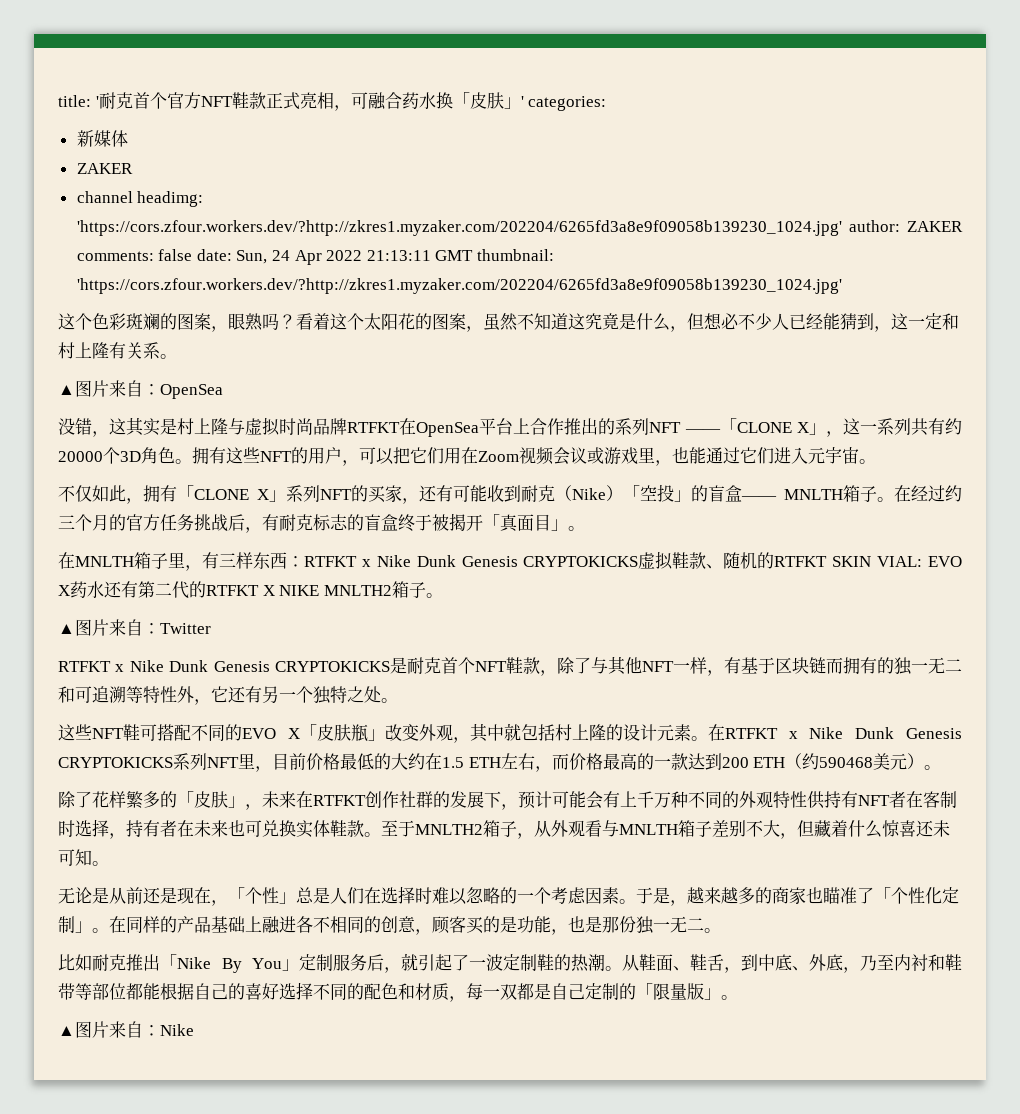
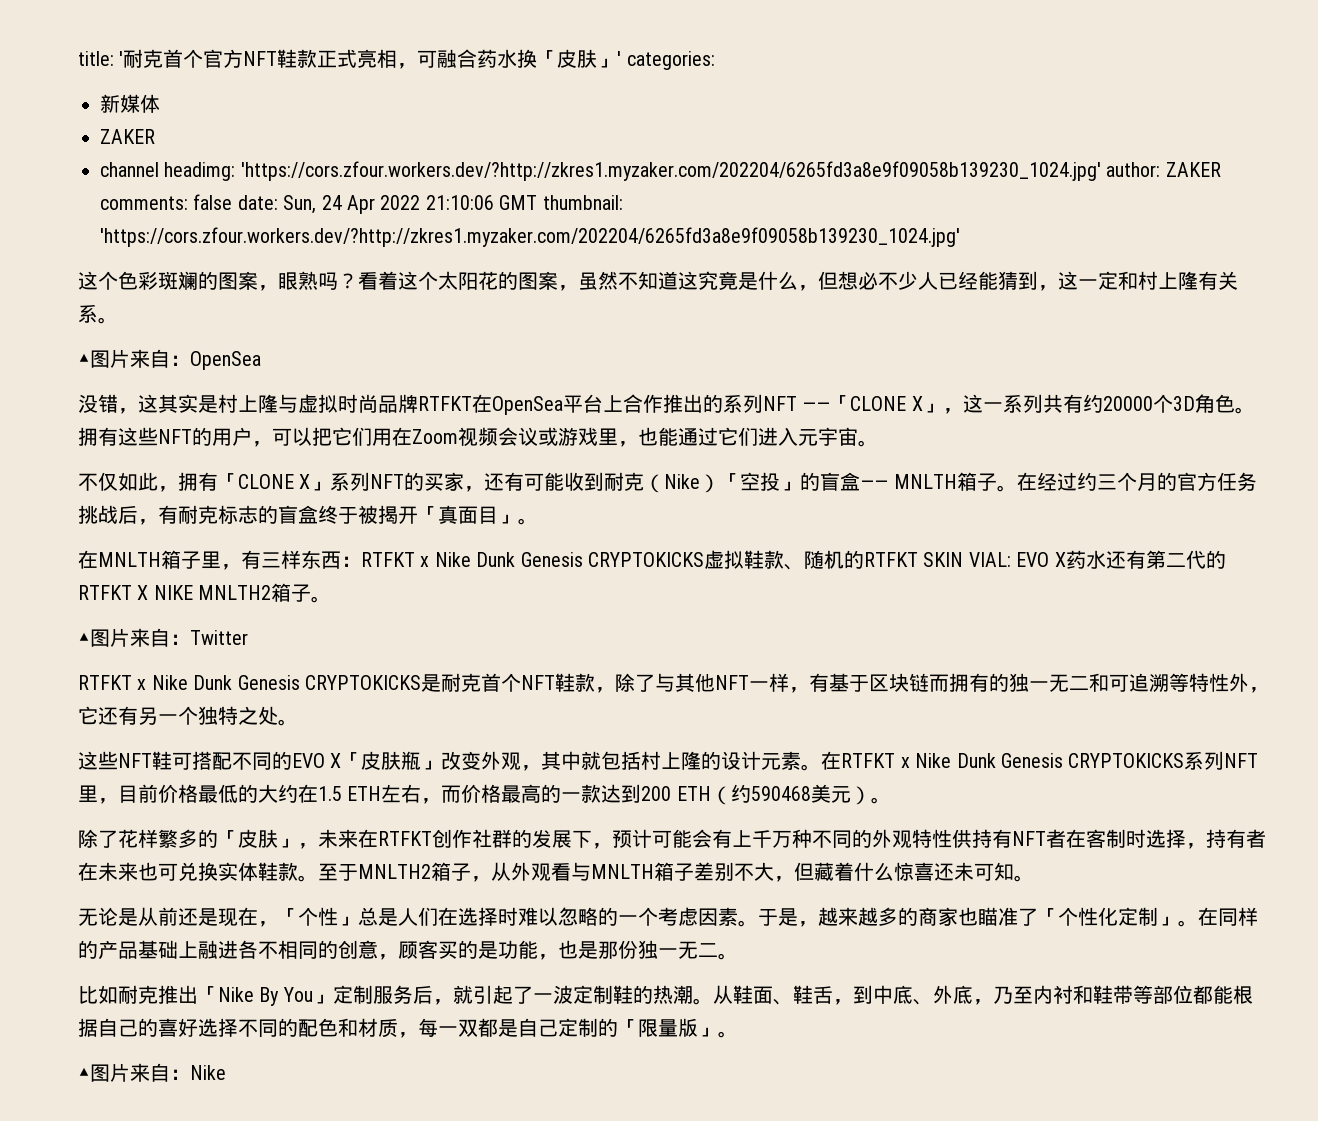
- channel headimg: 'https://cors.zfour.workers.dev/?http://zkres1.myzaker.com/202204/6265fd3a8e9f09058b139230_1024.jpg' author: ZAKER comments: false date: Sun, 24 Apr 2022 21:13:11 GMT thumbnail: 'https://cors.zfour.workers.dev/?http://zkres1.myzaker.com/202204/6265fd3a8e9f09058b139230_1024.jpg'
+ channel headimg: 'https://cors.zfour.workers.dev/?http://zkres1.myzaker.com/202204/6265fd3a8e9f09058b139230_1024.jpg' author: ZAKER comments: false date: Sun, 24 Apr 2022 21:10:06 GMT thumbnail: 'https://cors.zfour.workers.dev/?http://zkres1.myzaker.com/202204/6265fd3a8e9f09058b139230_1024.jpg'

